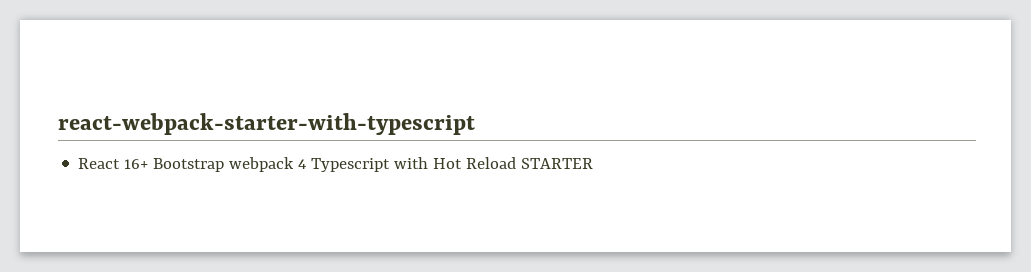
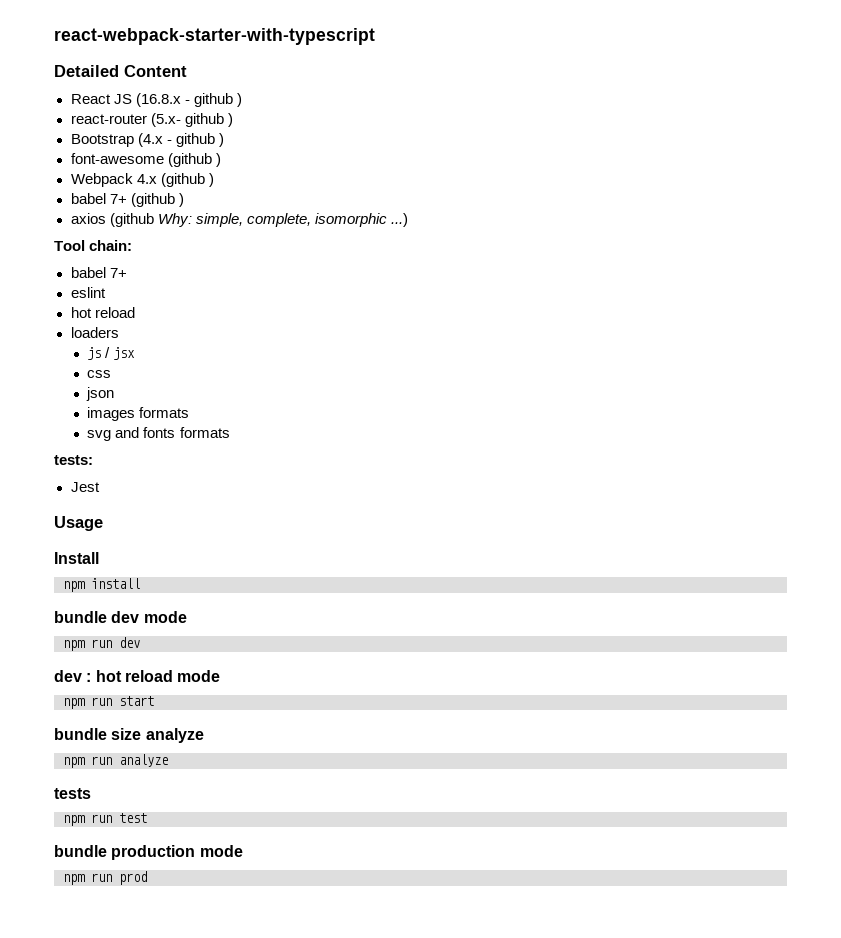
+ Detailed Content
- React 16+ Bootstrap webpack 4 Typescript with Hot Reload STARTER
+ React JS (16.8.x - github )
+ react-router (5.x- github )
+ Bootstrap (4.x - github )
+ font-awesome (github )
+ Webpack 4.x (github )
+ babel 7+ (github )
+ axios (github Why: simple, complete, isomorphic ...)
+ Tool chain:
+ babel 7+
+ eslint
+ hot reload
+ loaders
+ js / jsx
+ css
+ json
+ images formats
+ svg and fonts formats
+ tests:
+ Jest
+ Usage
+ Install
+ npm install
+ bundle dev mode
+ npm run dev
+ dev : hot reload mode
+ npm run start
+ bundle size analyze
+ npm run analyze
+ tests
+ npm run test
+ bundle production mode
+ npm run prod

